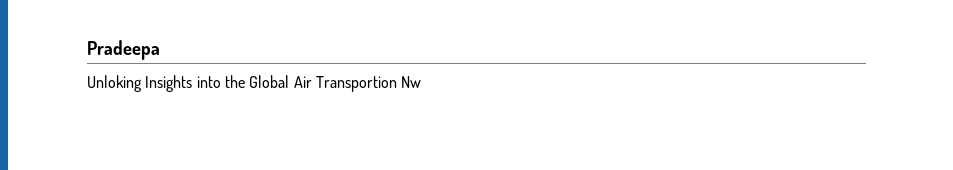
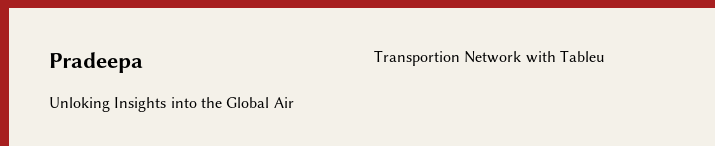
- Unloking Insights into the Global Air Transportion Nw
+ Unloking Insights into the Global Air Transportion Network with Tableu

